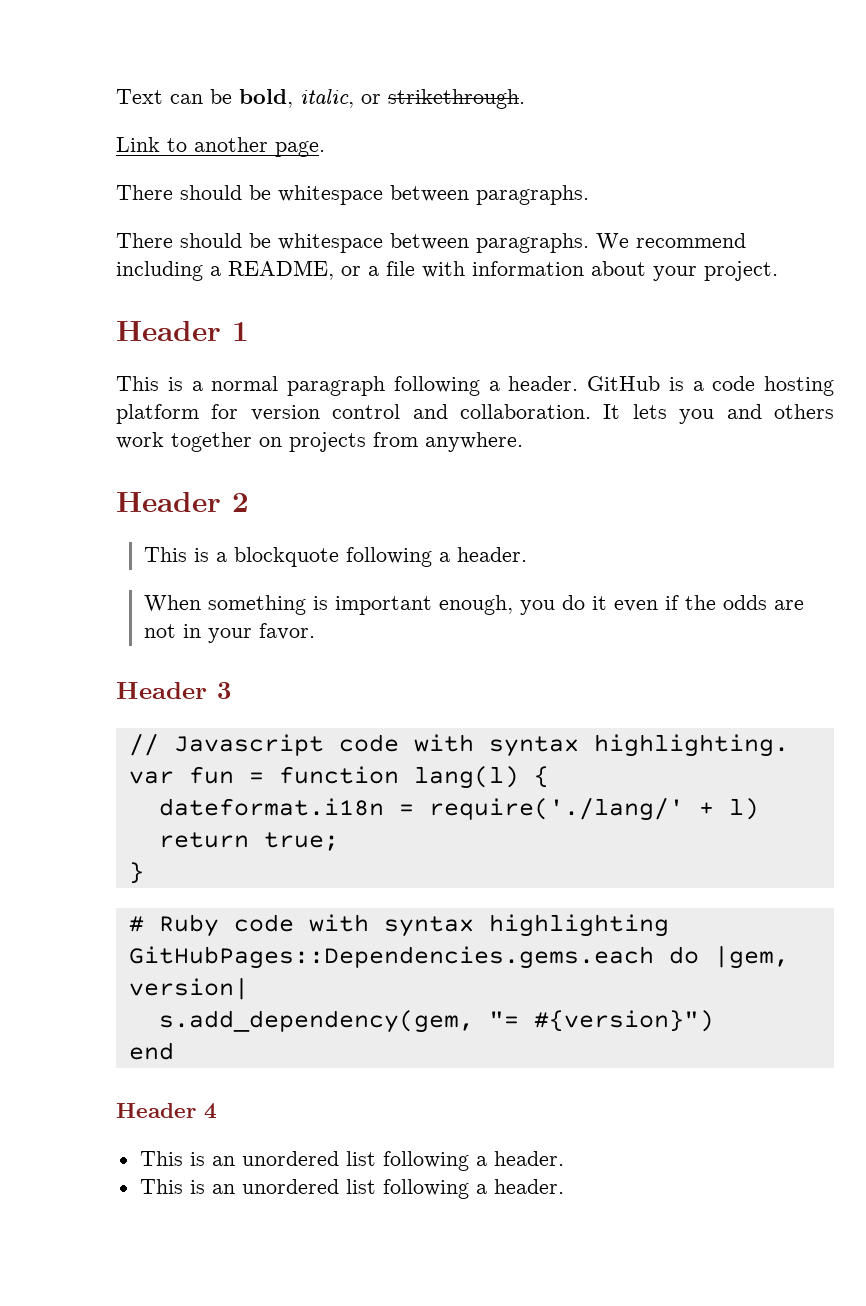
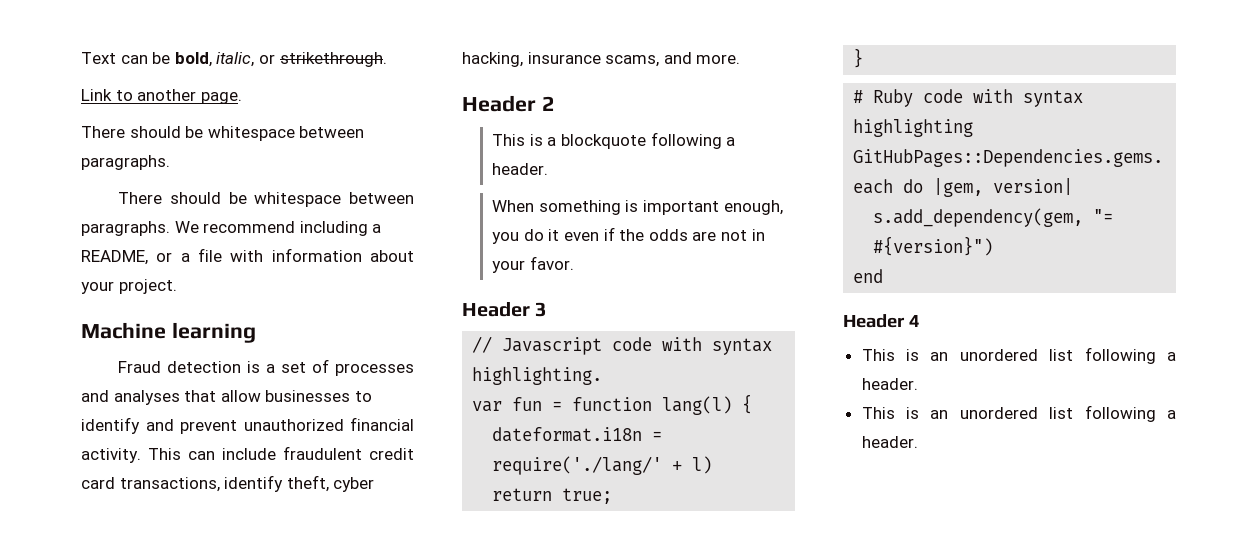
- Header 1
- This is a normal paragraph following a header. GitHub is a code hosting platform for version control and collaboration. It lets you and others work together on projects from anywhere.
+ Machine learning
+ Fraud detection is a set of processes and analyses that allow businesses to identify and prevent unauthorized financial activity. This can include fraudulent credit card transactions, identify theft, cyber hacking, insurance scams, and more.

